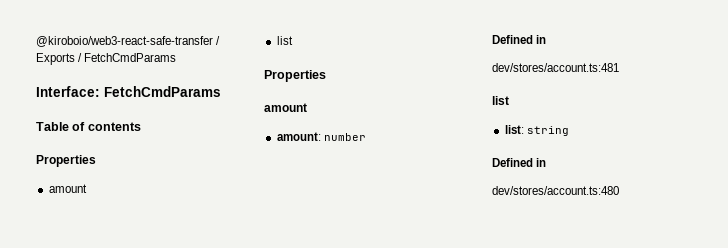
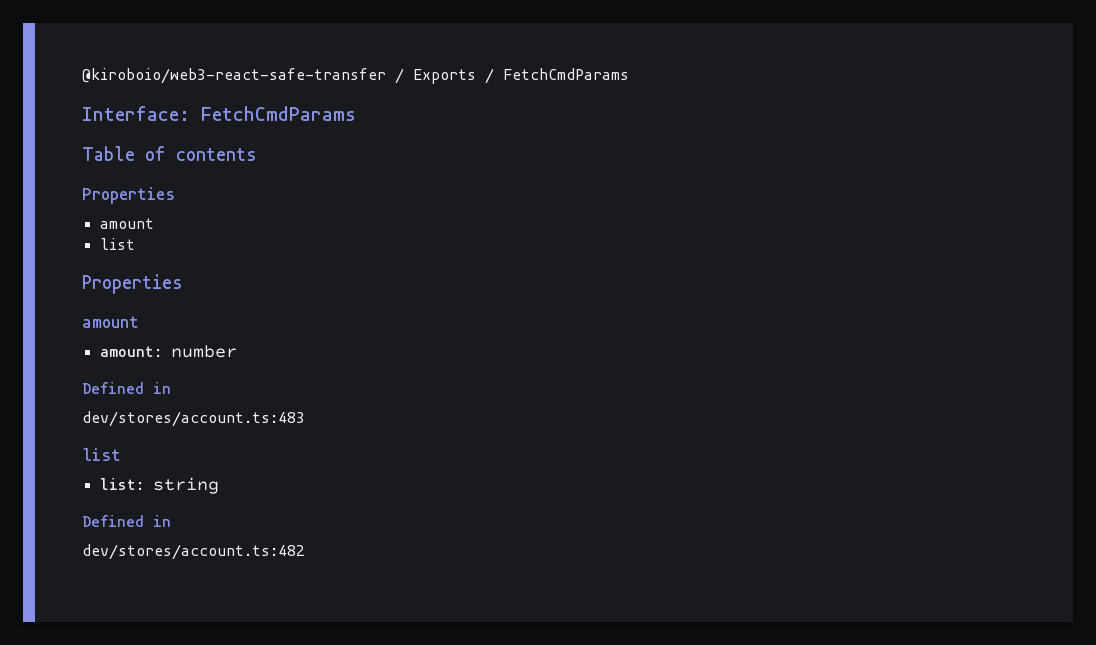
- dev/stores/account.ts:481
+ dev/stores/account.ts:483
- dev/stores/account.ts:480
+ dev/stores/account.ts:482

